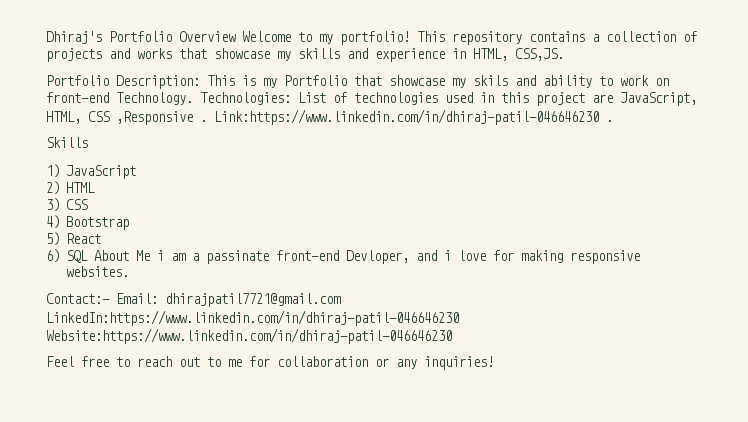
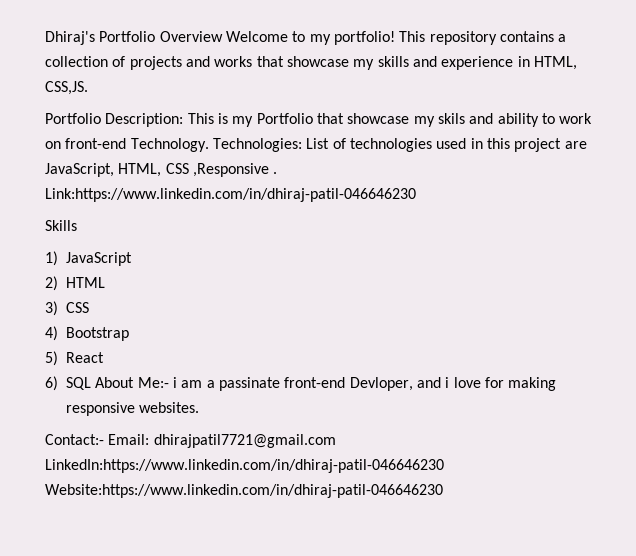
- Link:https://www.linkedin.com/in/dhiraj-patil-046646230 .
+ Link:https://www.linkedin.com/in/dhiraj-patil-046646230
- 6) SQL About Me i am a passinate front-end Devloper, and i love for making responsive websites.
+ 6) SQL About Me:- i am a passinate front-end Devloper, and i love for making responsive websites.
- Feel free to reach out to me for collaboration or any inquiries!

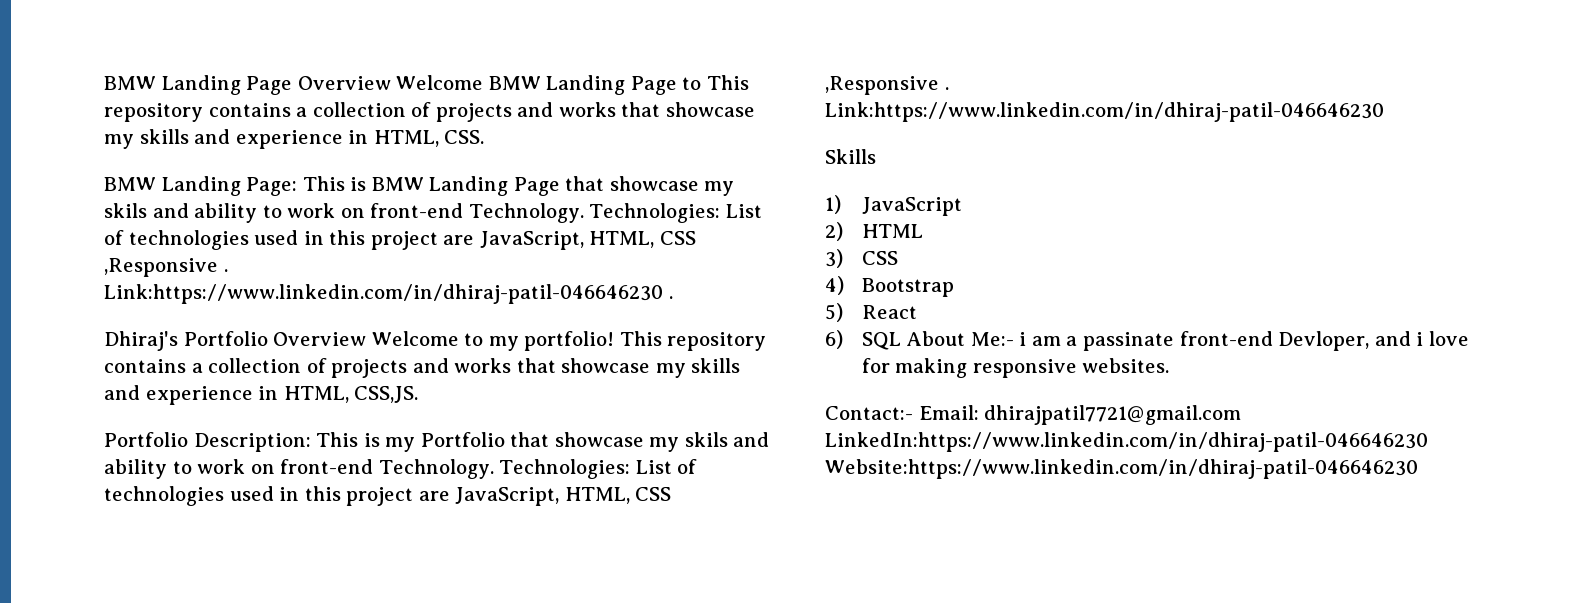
+ BMW Landing Page Overview Welcome BMW Landing Page to This repository contains a collection of projects and works that showcase my skills and experience in HTML, CSS.
+ BMW Landing Page: This is BMW Landing Page that showcase my skils and ability to work on front-end Technology. Technologies: List of technologies used in this project are JavaScript, HTML, CSS ,Responsive . Link:https://www.linkedin.com/in/dhiraj-patil-046646230 .

